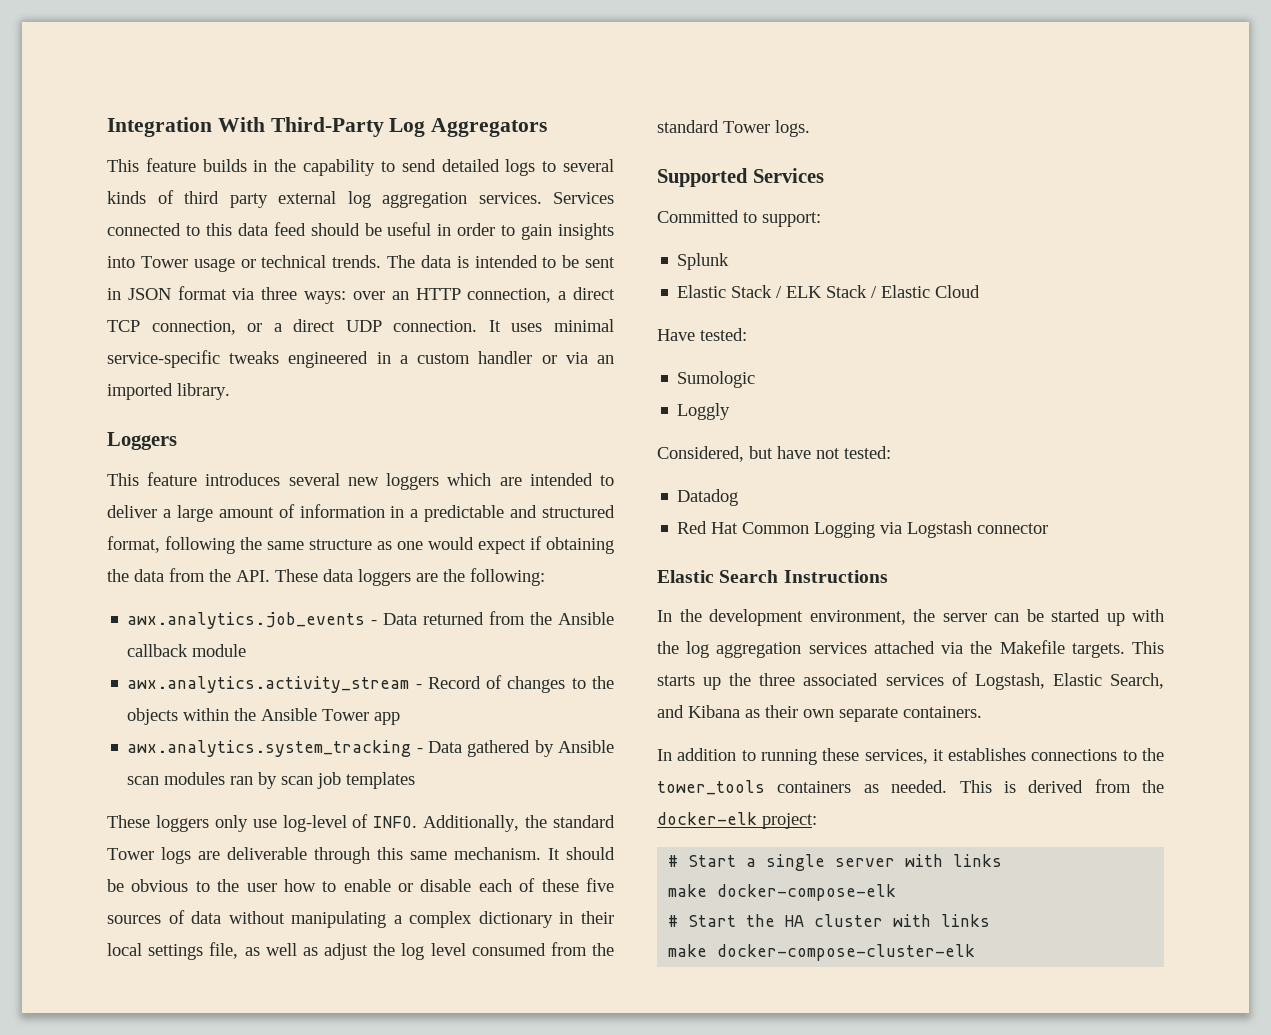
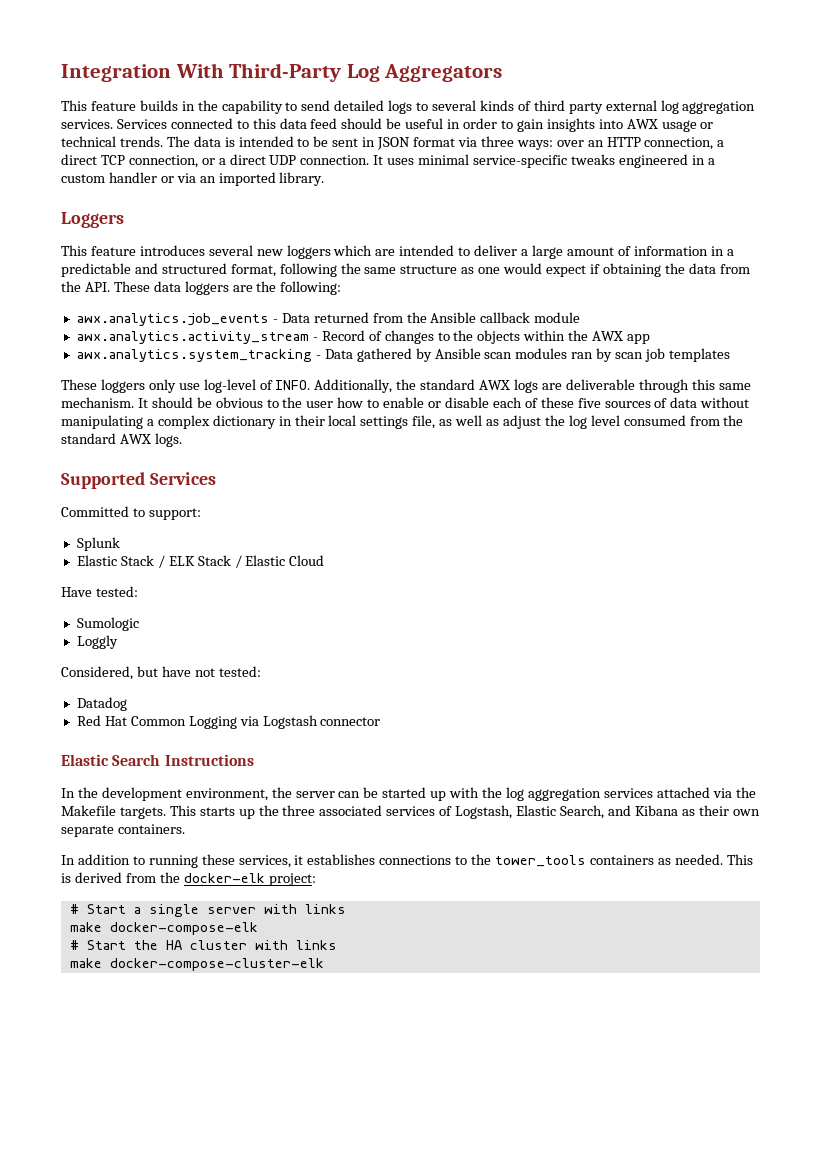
- Services connected to this data feed should be useful in order to gain insights into Tower usage or technical trends.
+ Services connected to this data feed should be useful in order to gain insights into AWX usage or technical trends.
- awx.analytics.activity_stream - Record of changes to the objects within the Ansible Tower app
+ awx.analytics.activity_stream - Record of changes to the objects within the AWX app
- Additionally, the standard Tower logs are deliverable through this same mechanism.
+ Additionally, the standard AWX logs are deliverable through this same mechanism.
- It should be obvious to the user how to enable or disable each of these five sources of data without manipulating a complex dictionary in their local settings file, as well as adjust the log level consumed from the standard Tower logs.
+ It should be obvious to the user how to enable or disable each of these five sources of data without manipulating a complex dictionary in their local settings file, as well as adjust the log level consumed from the standard AWX logs.

